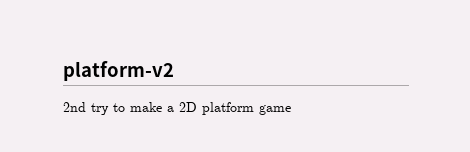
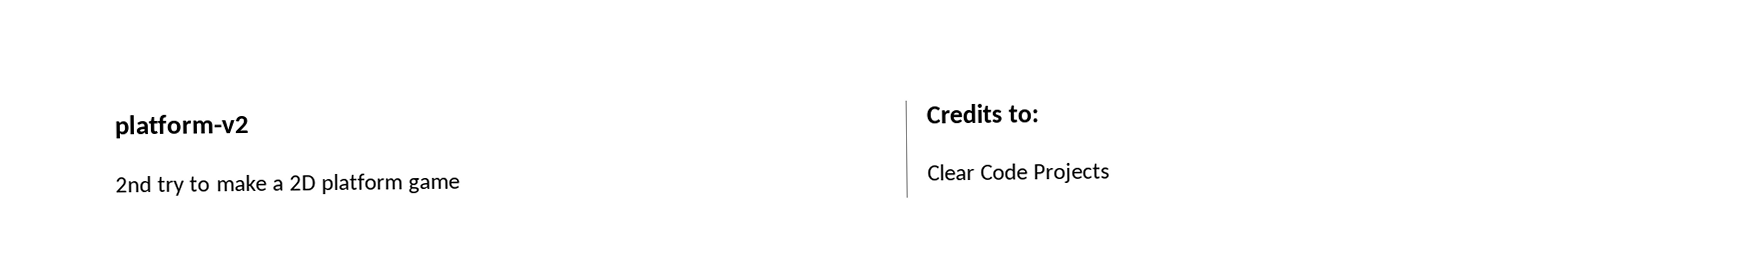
+ Credits to:
+ Clear Code Projects

